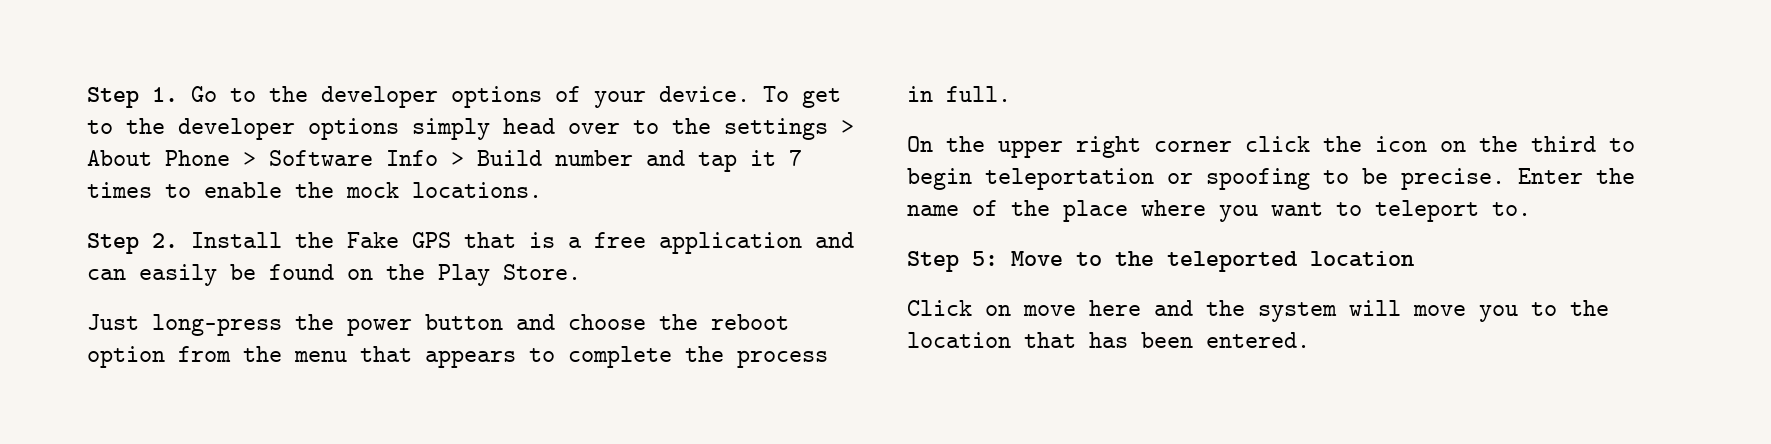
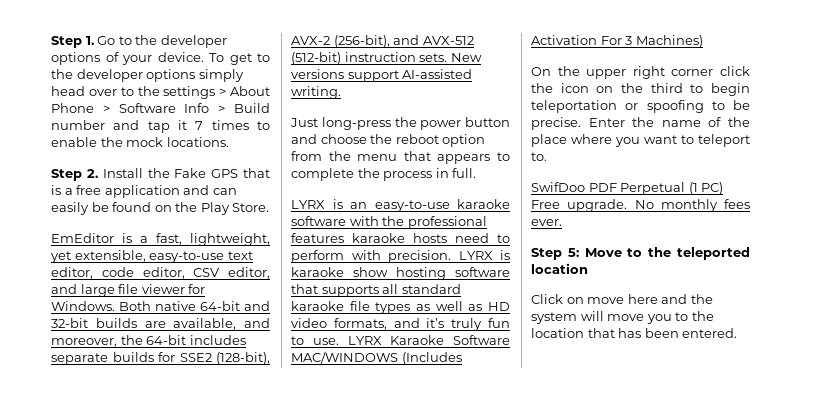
+ EmEditor is a fast, lightweight, yet extensible, easy-to-use text editor, code editor, CSV editor, and large file viewer for Windows. Both native 64-bit and 32-bit builds are available, and moreover, the 64-bit includes separate builds for SSE2 (128-bit), AVX-2 (256-bit), and AVX-512 (512-bit) instruction sets. New versions support AI-assisted writing.
+ LYRX is an easy-to-use karaoke software with the professional features karaoke hosts need to perform with precision. LYRX is karaoke show hosting software that supports all standard karaoke file types as well as HD video formats, and it’s truly fun to use. LYRX Karaoke Software MAC/WINDOWS (Includes Activation For 3 Machines)
+ SwifDoo PDF Perpetual (1 PC) Free upgrade. No monthly fees ever.

